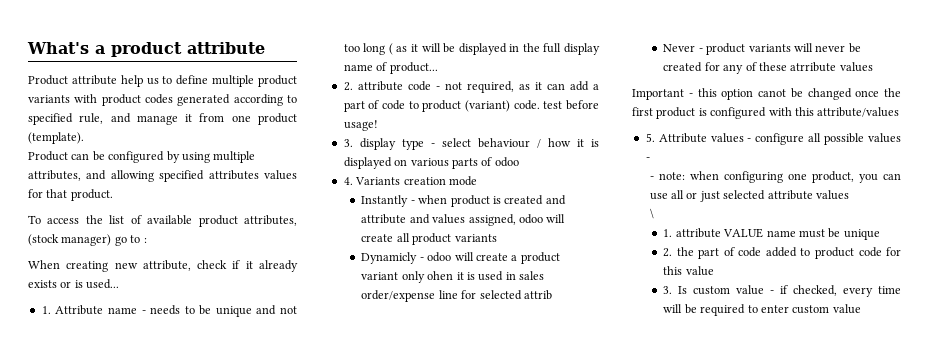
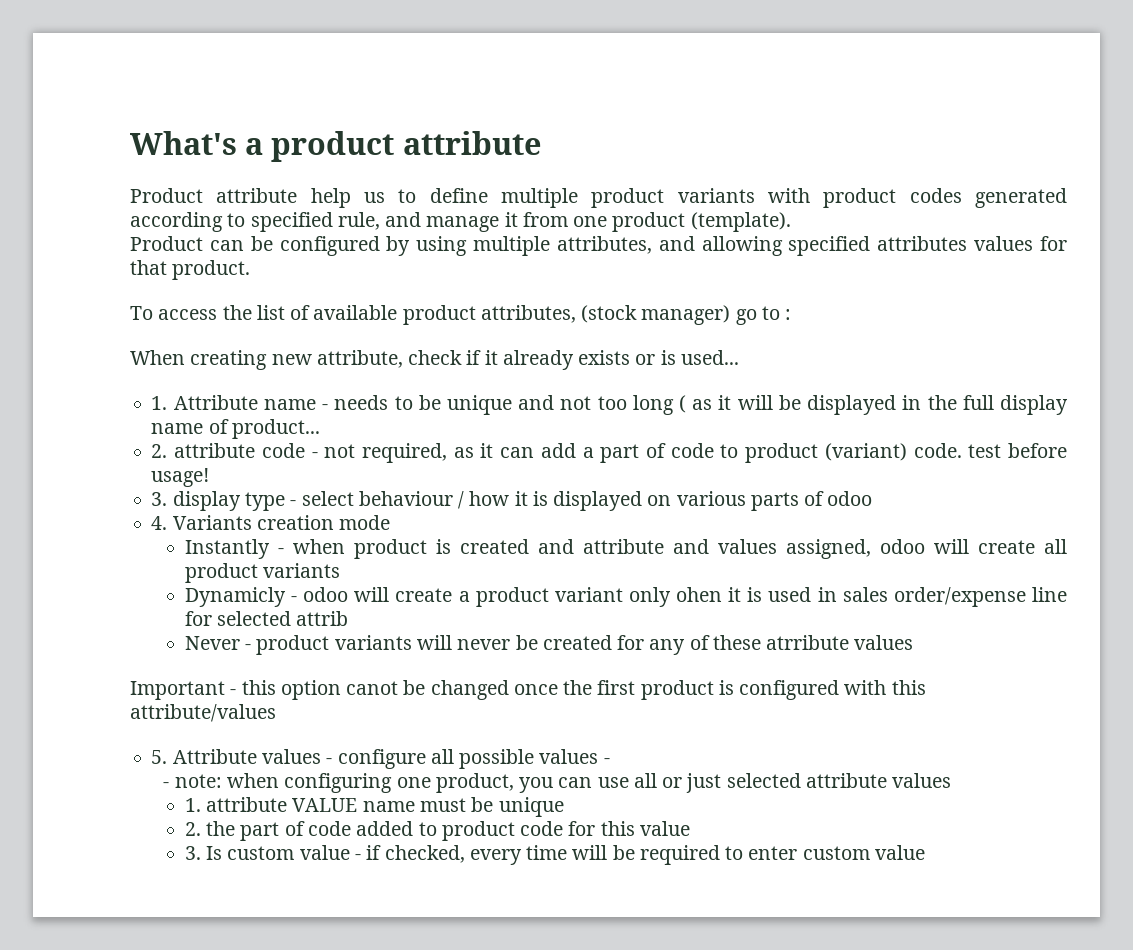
- \

